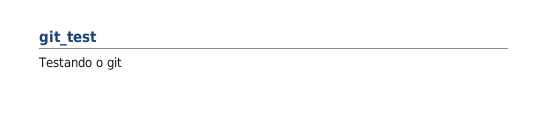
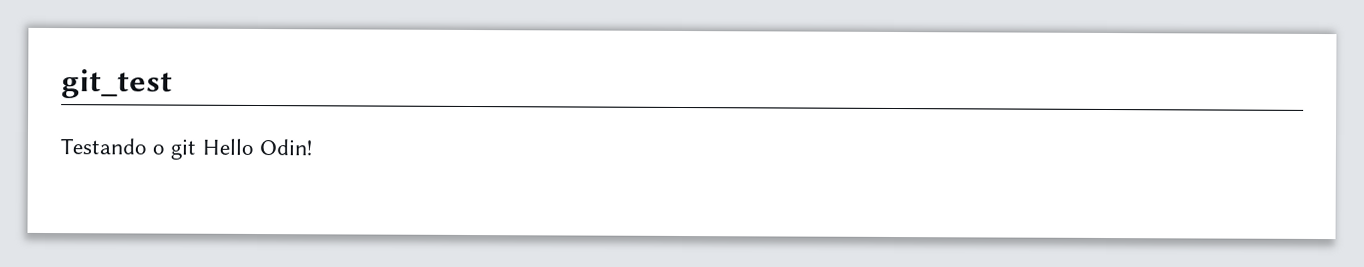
- Testando o git
+ Testando o git Hello Odin!

